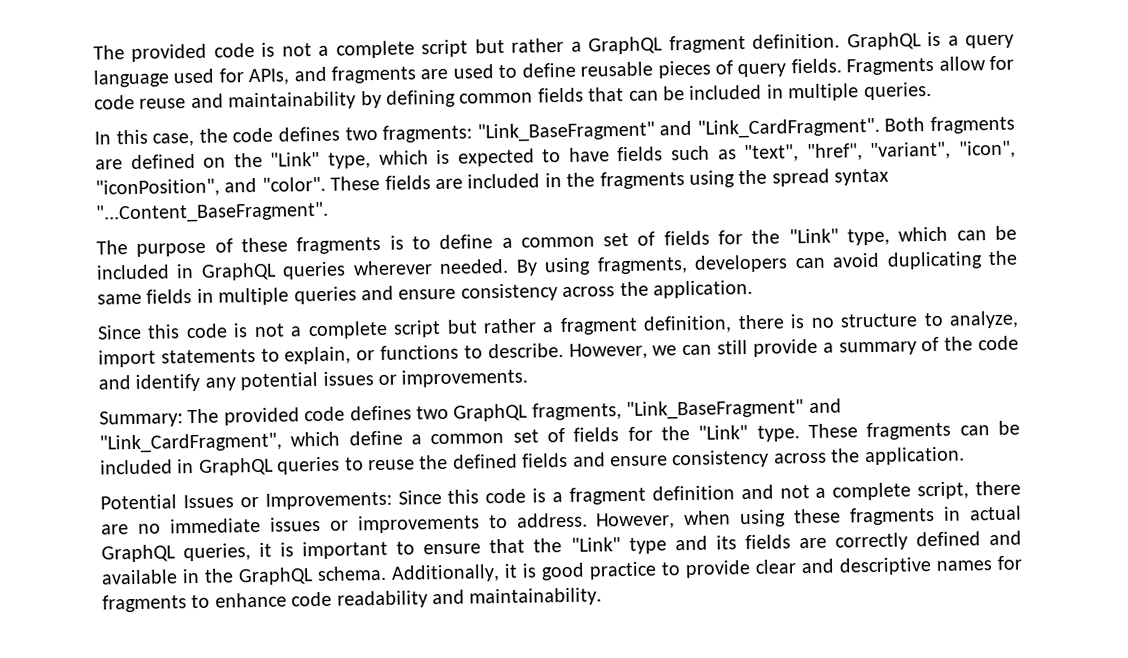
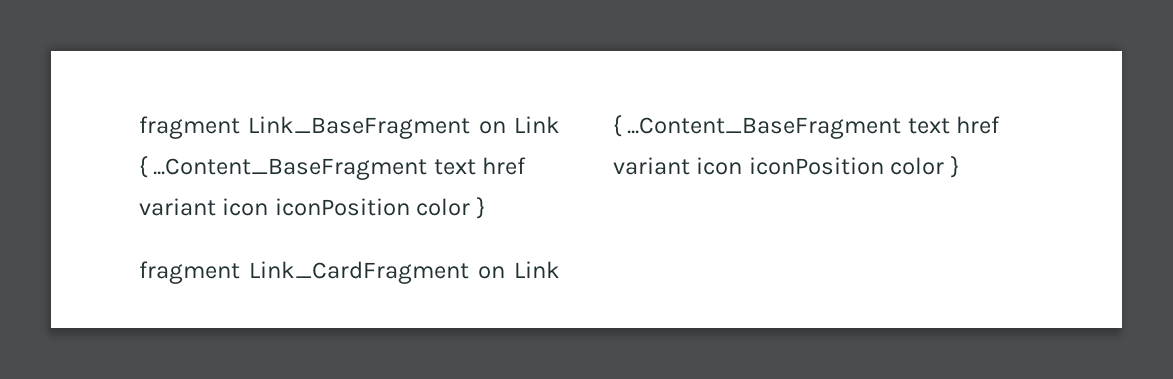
- The provided code is not a complete script but rather a GraphQL fragment definition. GraphQL is a query language used for APIs, and fragments are used to define reusable pieces of query fields. Fragments allow for code reuse and maintainability by defining common fields that can be included in multiple queries.
- In this case, the code defines two fragments: "Link_BaseFragment" and "Link_CardFragment". Both fragments are defined on the "Link" type, which is expected to have fields such as "text", "href", "variant", "icon", "iconPosition", and "color". These fields are included in the fragments using the spread syntax "...Content_BaseFragment".
- The purpose of these fragments is to define a common set of fields for the "Link" type, which can be included in GraphQL queries wherever needed. By using fragments, developers can avoid duplicating the same fields in multiple queries and ensure consistency across the application.
- Since this code is not a complete script but rather a fragment definition, there is no structure to analyze, import statements to explain, or functions to describe. However, we can still provide a summary of the code and identify any potential issues or improvements.
- Summary: The provided code defines two GraphQL fragments, "Link_BaseFragment" and "Link_CardFragment", which define a common set of fields for the "Link" type. These fragments can be included in GraphQL queries to reuse the defined fields and ensure consistency across the application.
- Potential Issues or Improvements: Since this code is a fragment definition and not a complete script, there are no immediate issues or improvements to address. However, when using these fragments in actual GraphQL queries, it is important to ensure that the "Link" type and its fields are correctly defined and available in the GraphQL schema. Additionally, it is good practice to provide clear and descriptive names for fragments to enhance code readability and maintainability.
+ fragment Link_BaseFragment on Link { ...Content_BaseFragment text href variant icon iconPosition color }
+ fragment Link_CardFragment on Link { ...Content_BaseFragment text href variant icon iconPosition color }

